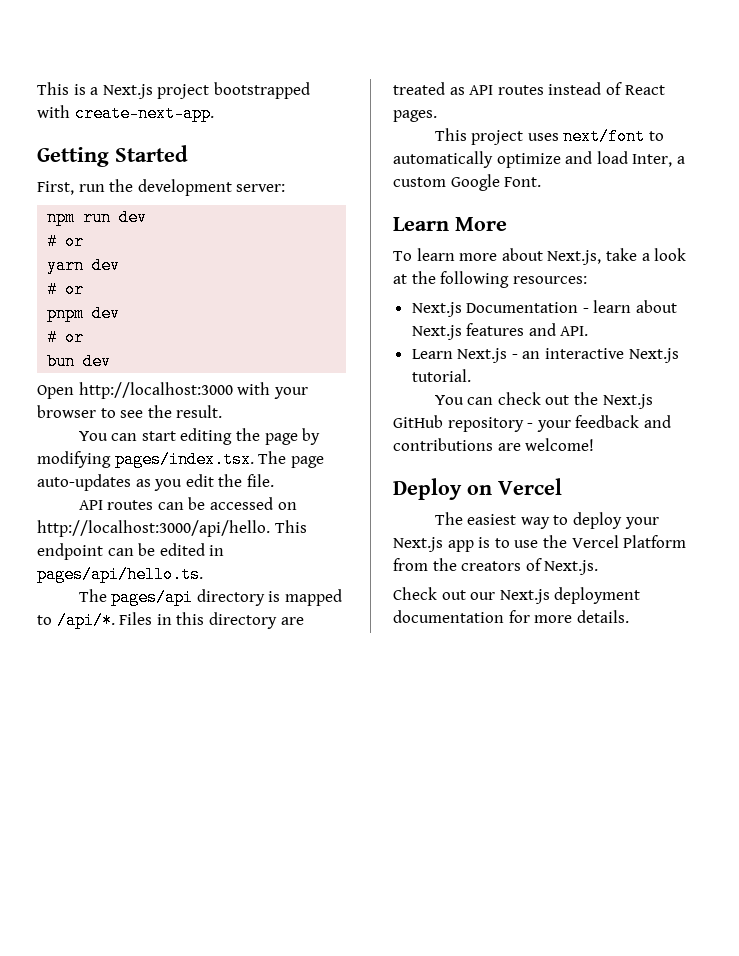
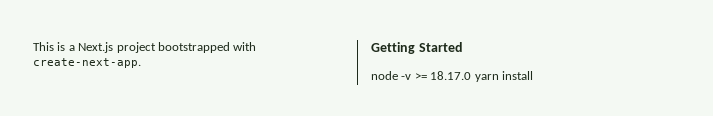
- First, run the development server:
- npm run dev
- # or
- yarn dev
- # or
- pnpm dev
- # or
- bun dev
- Open http://localhost:3000 with your browser to see the result.
- You can start editing the page by modifying pages/index.tsx. The page auto-updates as you edit the file.
- API routes can be accessed on http://localhost:3000/api/hello. This endpoint can be edited in pages/api/hello.ts.
- The pages/api directory is mapped to /api/*. Files in this directory are treated as API routes instead of React pages.
- This project uses next/font to automatically optimize and load Inter, a custom Google Font.
- Learn More
- To learn more about Next.js, take a look at the following resources:
- Next.js Documentation - learn about Next.js features and API.
- Learn Next.js - an interactive Next.js tutorial.
- You can check out the Next.js GitHub repository - your feedback and contributions are welcome!
- Deploy on Vercel
- The easiest way to deploy your Next.js app is to use the Vercel Platform from the creators of Next.js.
- Check out our Next.js deployment documentation for more details.
+ node -v >= 18.17.0 yarn install

